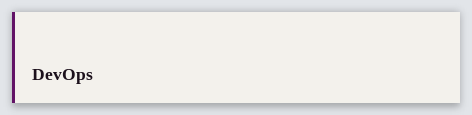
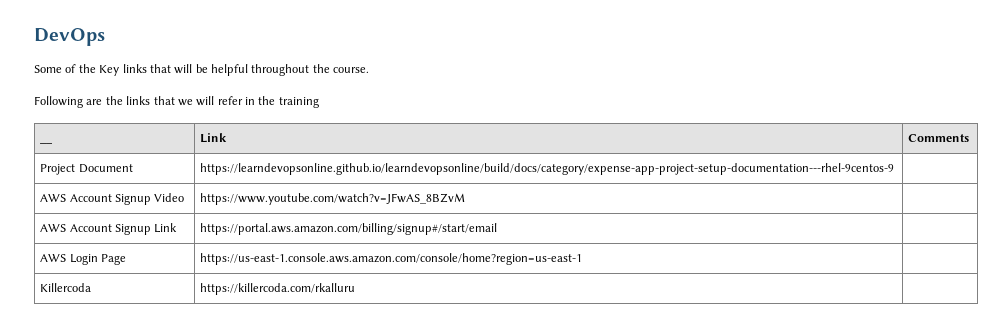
+ Some of the Key links that will be helpful throughout the course.
+ Following are the links that we will refer in the training
+ __ | Link | Comments
+ Project Document | https://learndevopsonline.github.io/learndevopsonline/build/docs/category/expense-app-project-setup-documentation---rhel-9centos-9 |
+ AWS Account Signup Video | https://www.youtube.com/watch?v=JFwAS_8BZvM |
+ AWS Account Signup Link | https://portal.aws.amazon.com/billing/signup#/start/email |
+ AWS Login Page | https://us-east-1.console.aws.amazon.com/console/home?region=us-east-1 |
+ Killercoda | https://killercoda.com/rkalluru |

